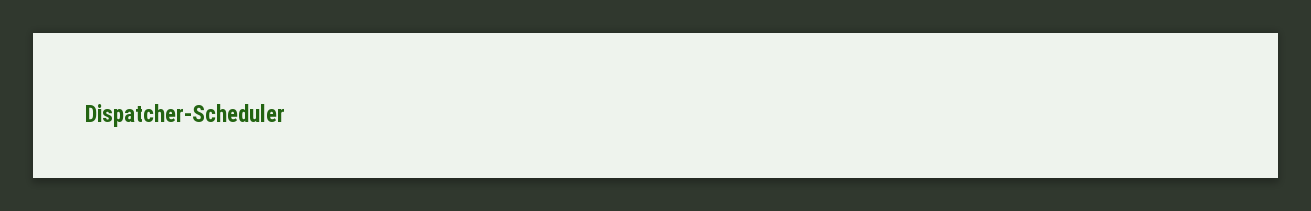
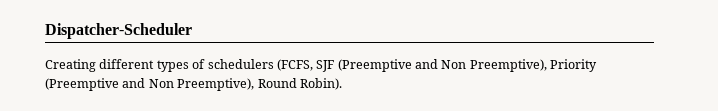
+ Creating different types of schedulers (FCFS, SJF (Preemptive and Non Preemptive), Priority (Preemptive and Non Preemptive), Round Robin).

